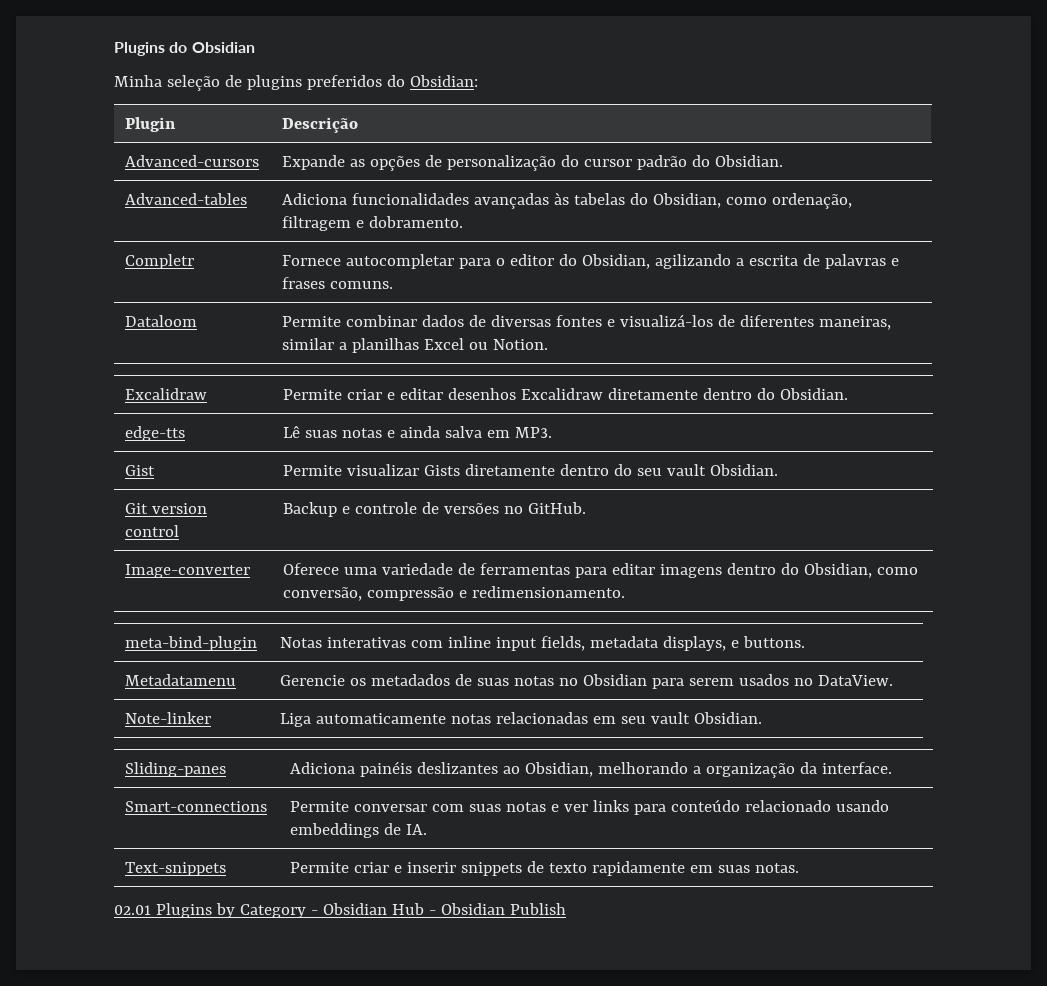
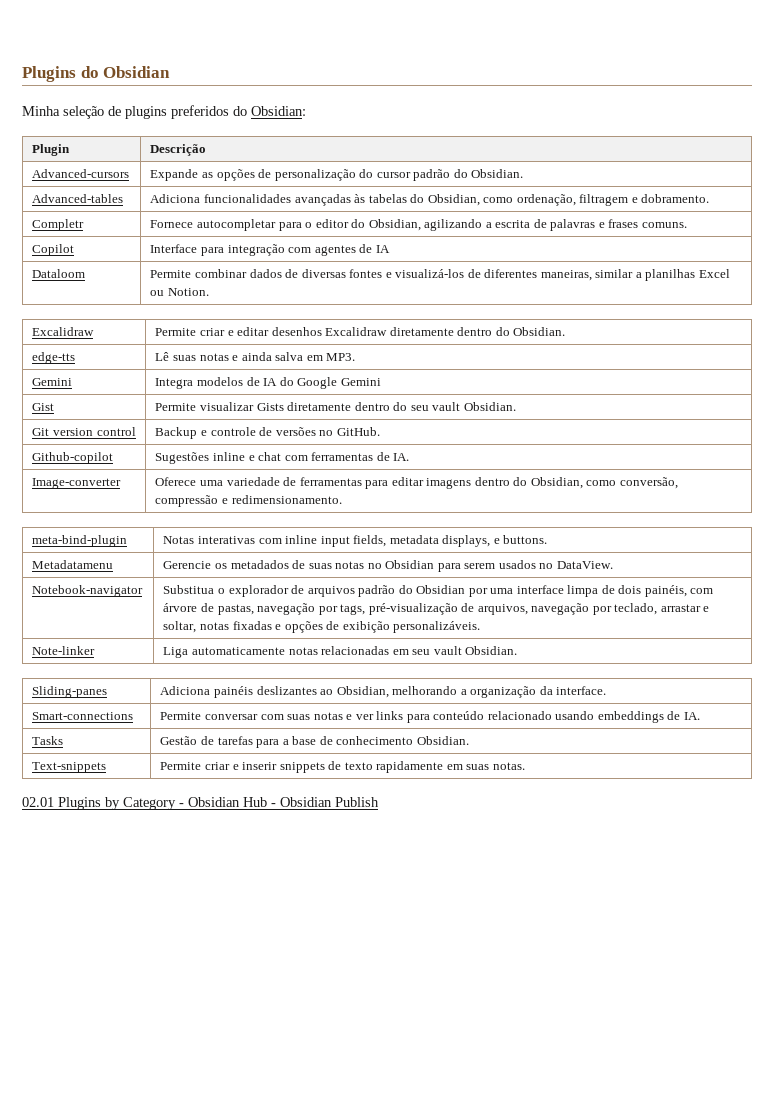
+ Copilot | Interface para integração com agentes de IA
+ Gemini | Integra modelos de IA do Google Gemini
+ Github-copilot | Sugestões inline e chat com ferramentas de IA.
+ Notebook-navigator | Substitua o explorador de arquivos padrão do Obsidian por uma interface limpa de dois painéis, com árvore de pastas, navegação por tags, pré-visualização de arquivos, navegação por teclado, arrastar e soltar, notas fixadas e opções de exibição personalizáveis.
+ Tasks | Gestão de tarefas para a base de conhecimento Obsidian.

